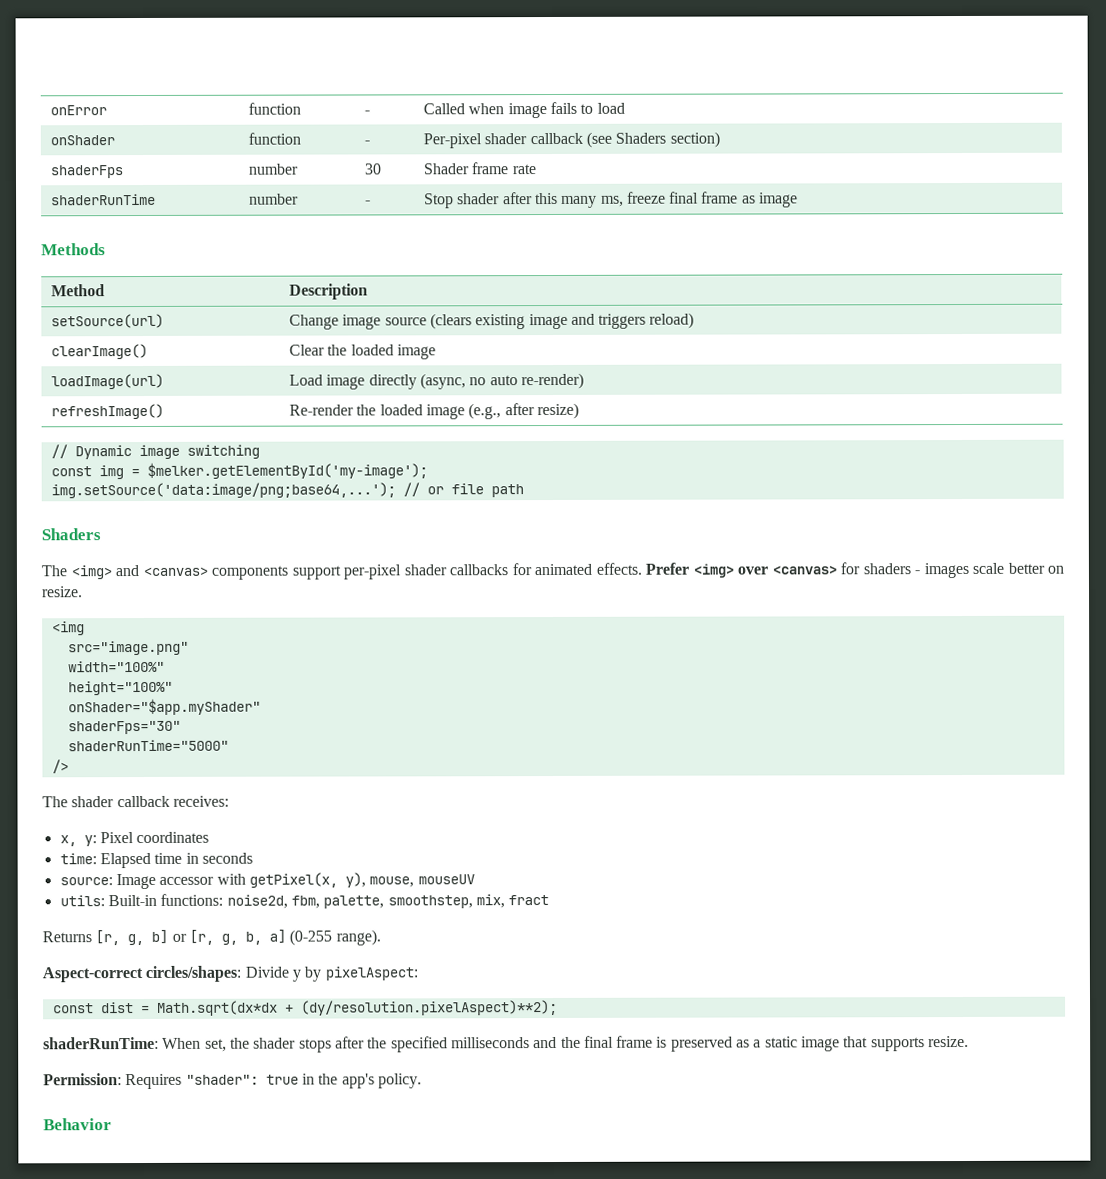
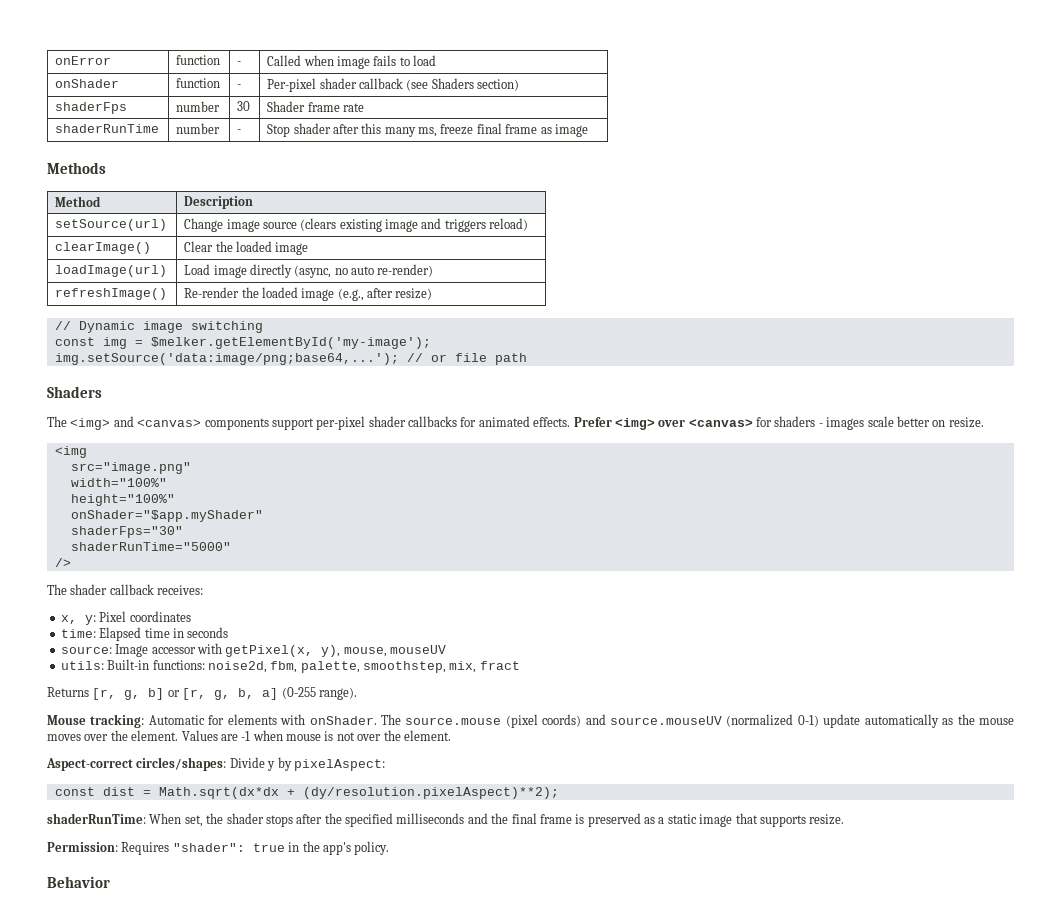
+ Mouse tracking: Automatic for elements with onShader. The source.mouse (pixel coords) and source.mouseUV (normalized 0-1) update automatically as the mouse moves over the element. Values are -1 when mouse is not over the element.

